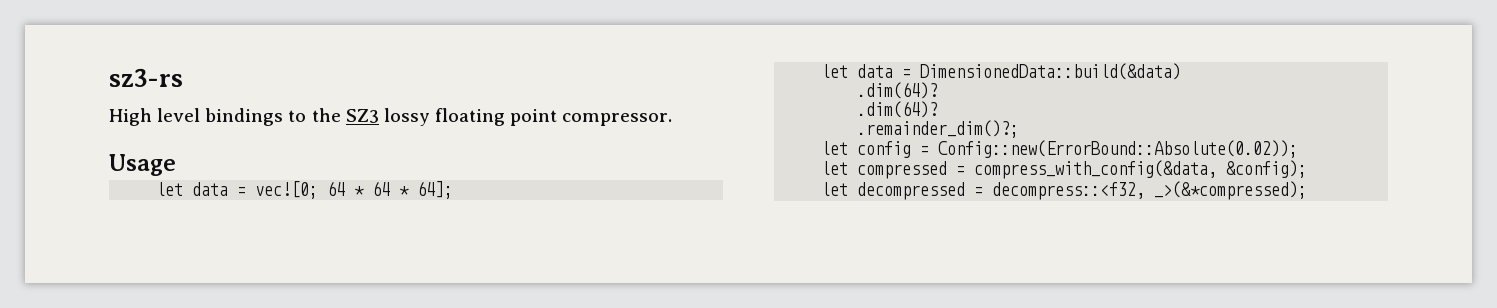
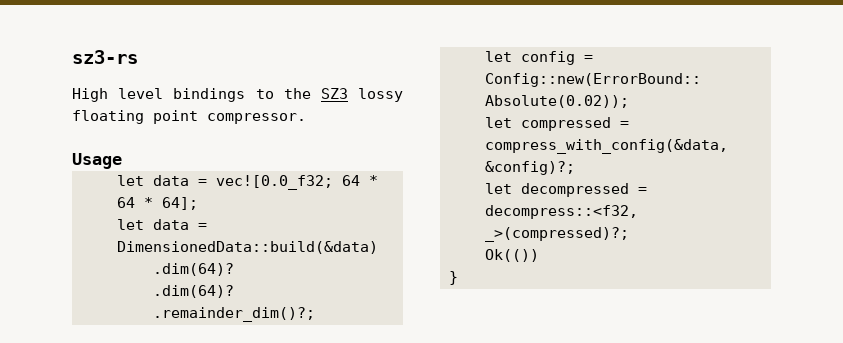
- let data = vec![0; 64 * 64 * 64];
+ let data = vec![0.0_f32; 64 * 64 * 64];
- let compressed = compress_with_config(&data, &config);
+ let compressed = compress_with_config(&data, &config)?;
- let decompressed = decompress::<f32, _>(&*compressed);
+ let decompressed = decompress::<f32, _>(compressed)?;
+ Ok(())
+ }

